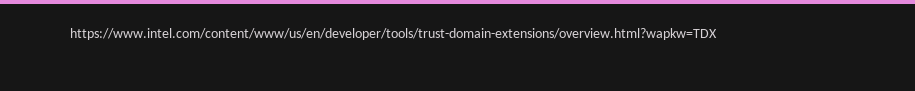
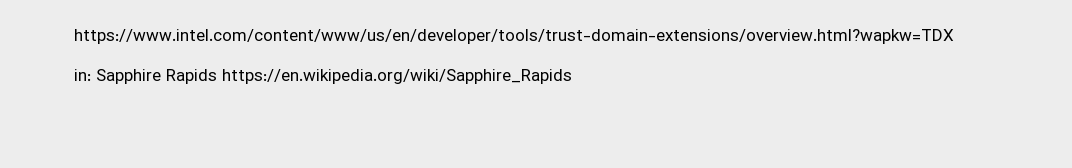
+ in: Sapphire Rapids https://en.wikipedia.org/wiki/Sapphire_Rapids

